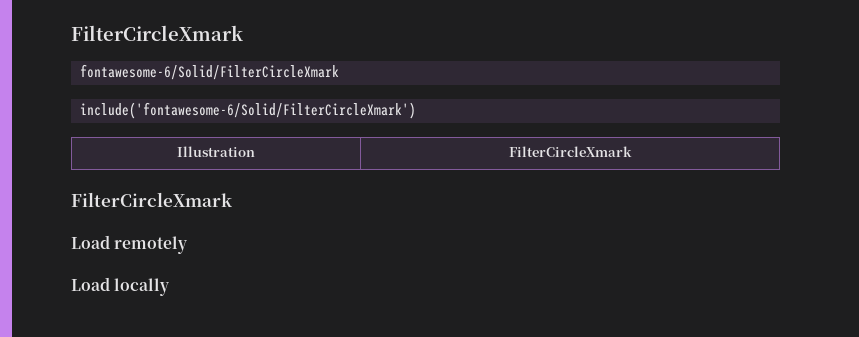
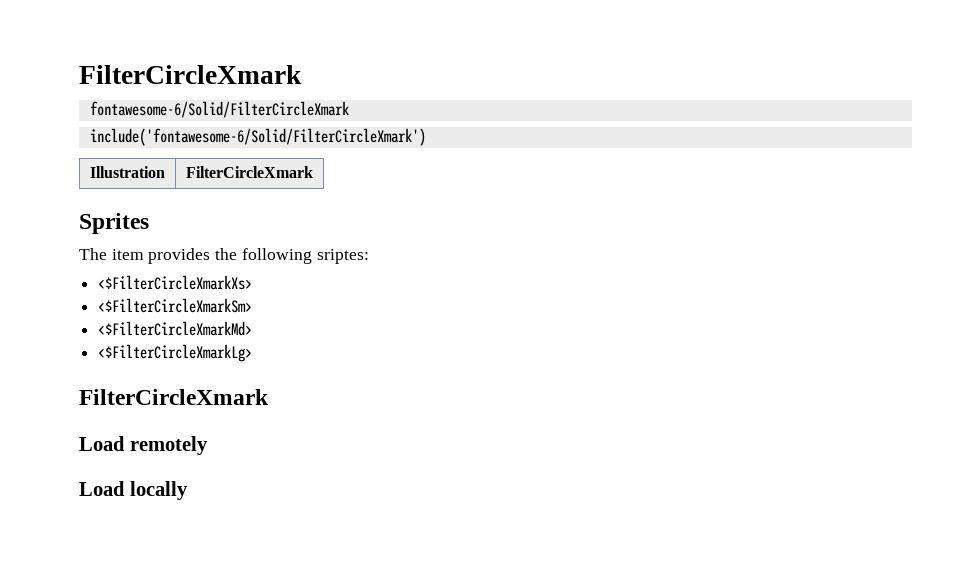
+ Sprites
+ The item provides the following sriptes:
+ <$FilterCircleXmarkXs>
+ <$FilterCircleXmarkSm>
+ <$FilterCircleXmarkMd>
+ <$FilterCircleXmarkLg>

